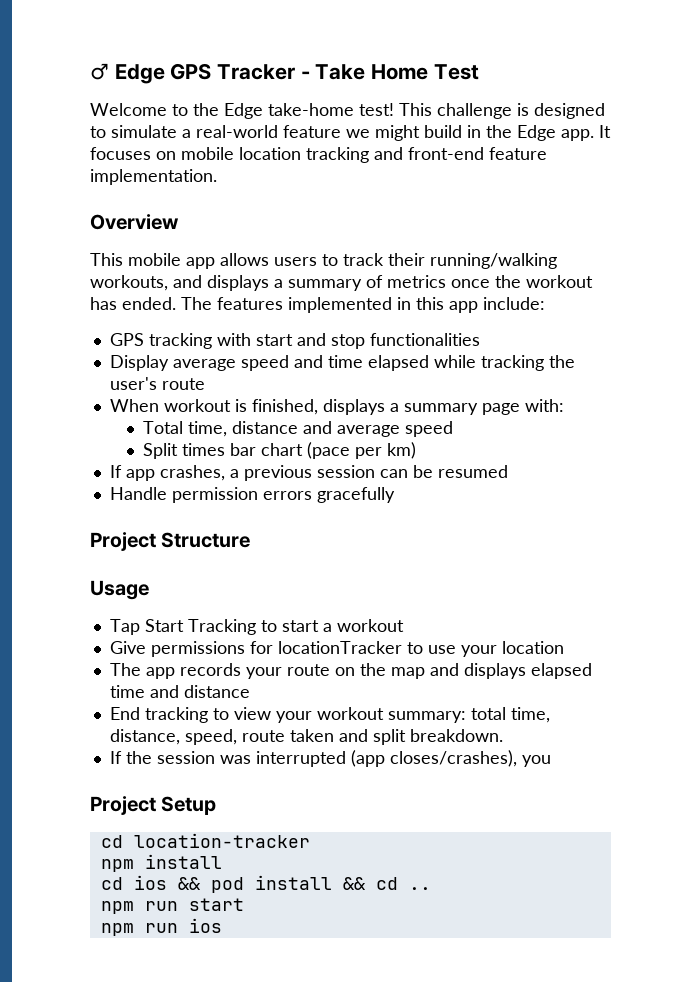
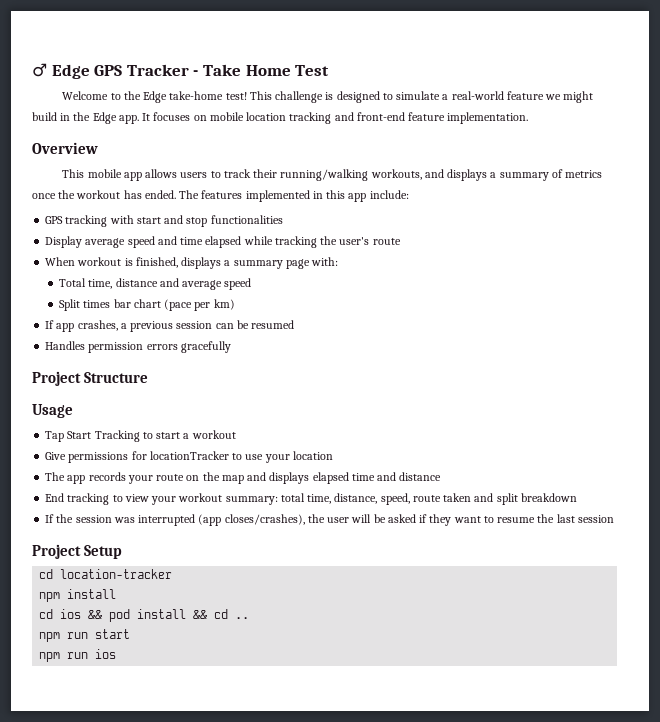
- Handle permission errors gracefully
+ Handles permission errors gracefully
- End tracking to view your workout summary: total time, distance, speed, route taken and split breakdown.
+ End tracking to view your workout summary: total time, distance, speed, route taken and split breakdown
- If the session was interrupted (app closes/crashes), you
+ If the session was interrupted (app closes/crashes), the user will be asked if they want to resume the last session

